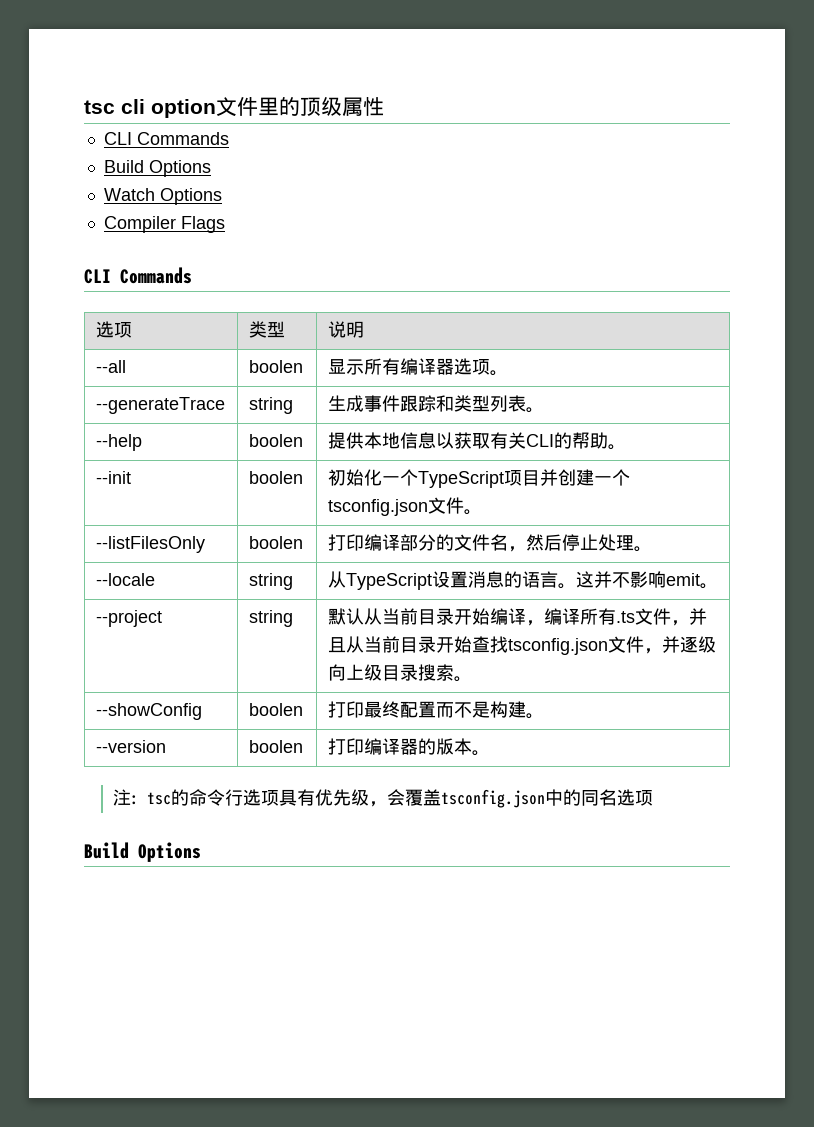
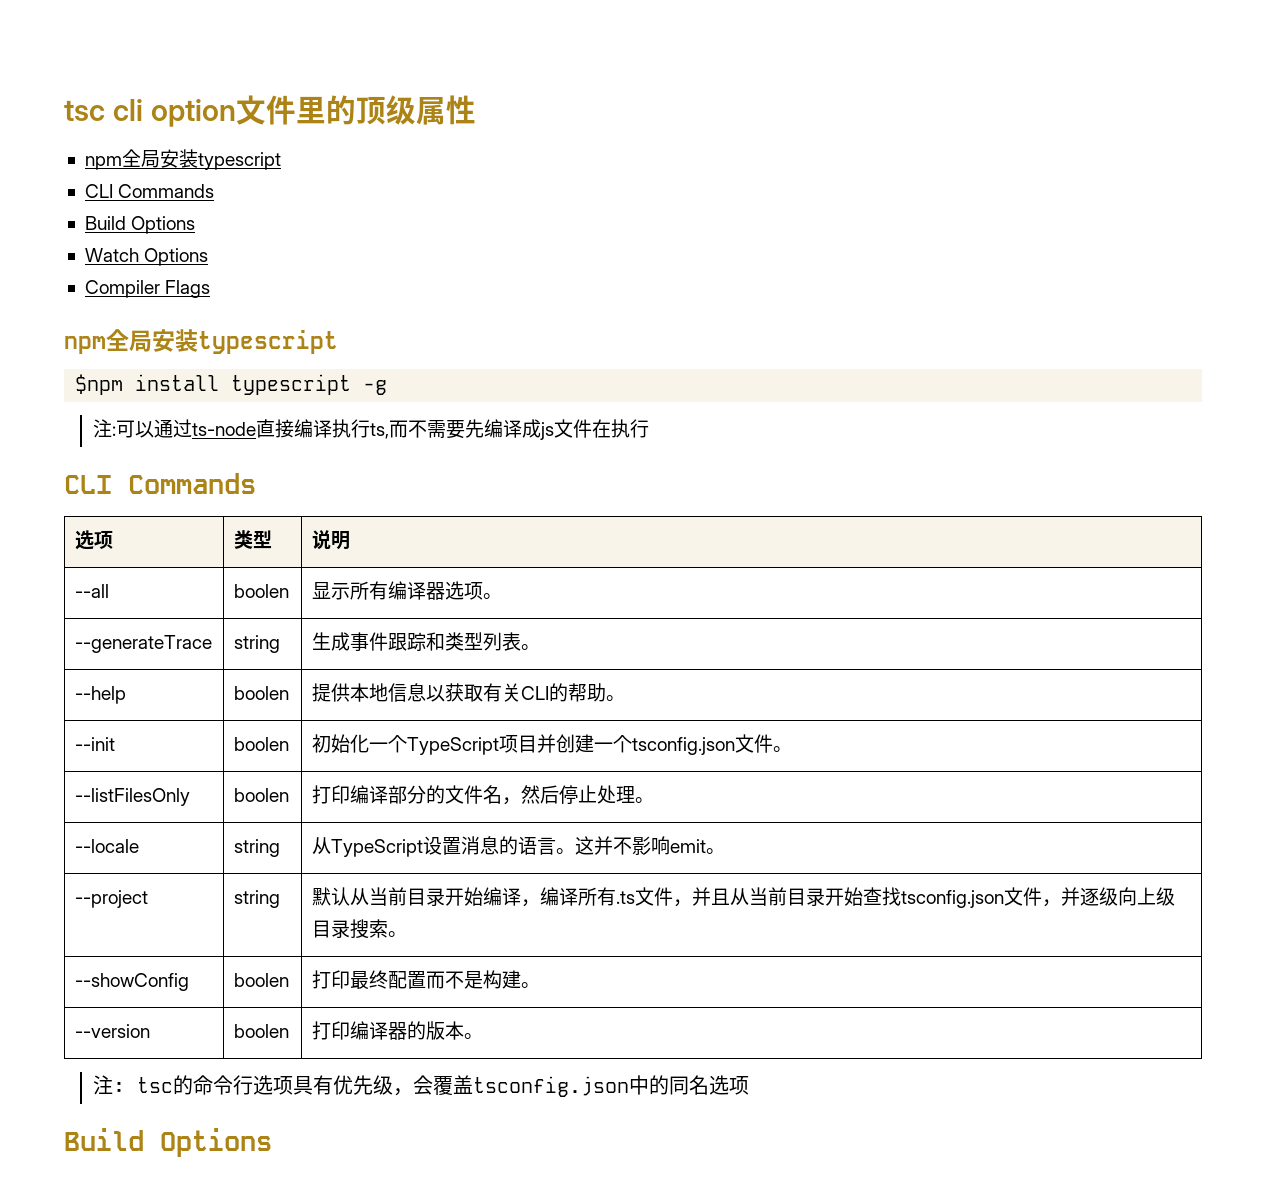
  tsc cli option文件里的顶级属性
+ npm全局安装typescript
  Compiler Flags
+ npm全局安装typescript
+ $npm install typescript -g
+ 注:可以通过ts-node直接编译执行ts,而不需要先编译成js文件在执行

